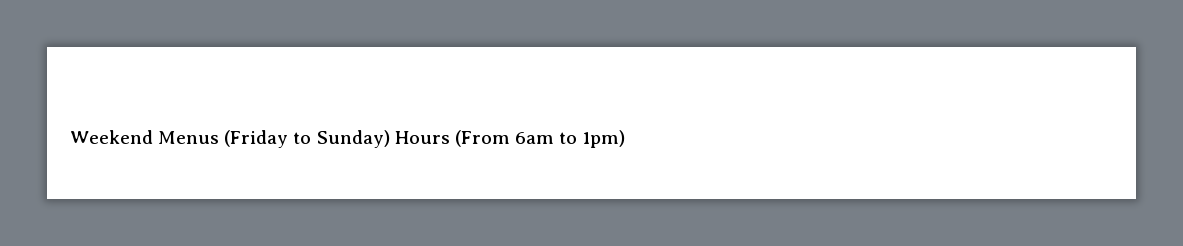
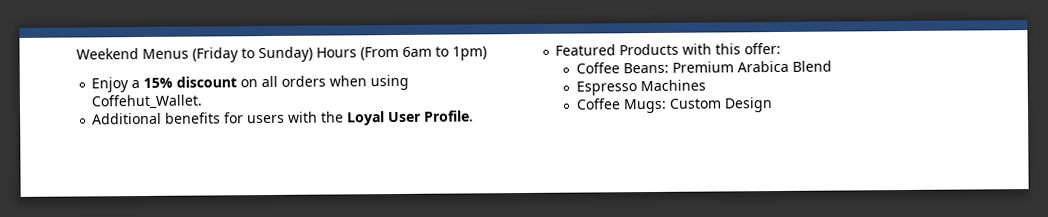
+ Enjoy a 15% discount on all orders when using Coffehut_Wallet.
+ Additional benefits for users with the Loyal User Profile.
+ Featured Products with this offer:
+ Coffee Beans: Premium Arabica Blend
+ Espresso Machines
+ Coffee Mugs: Custom Design

